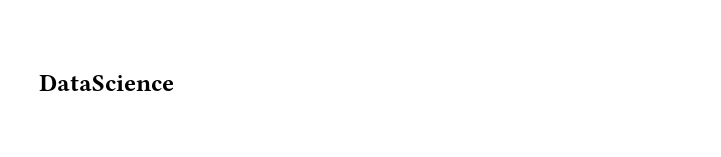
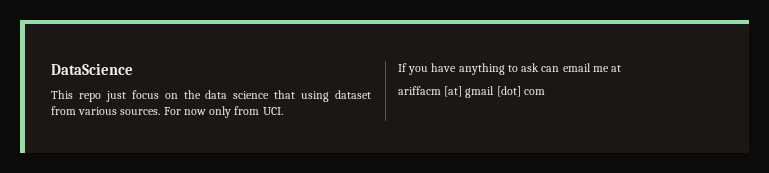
+ This repo just focus on the data science that using dataset from various sources. For now only from UCI.
+ If you have anything to ask can email me at
+ ariffacm [at] gmail [dot] com

